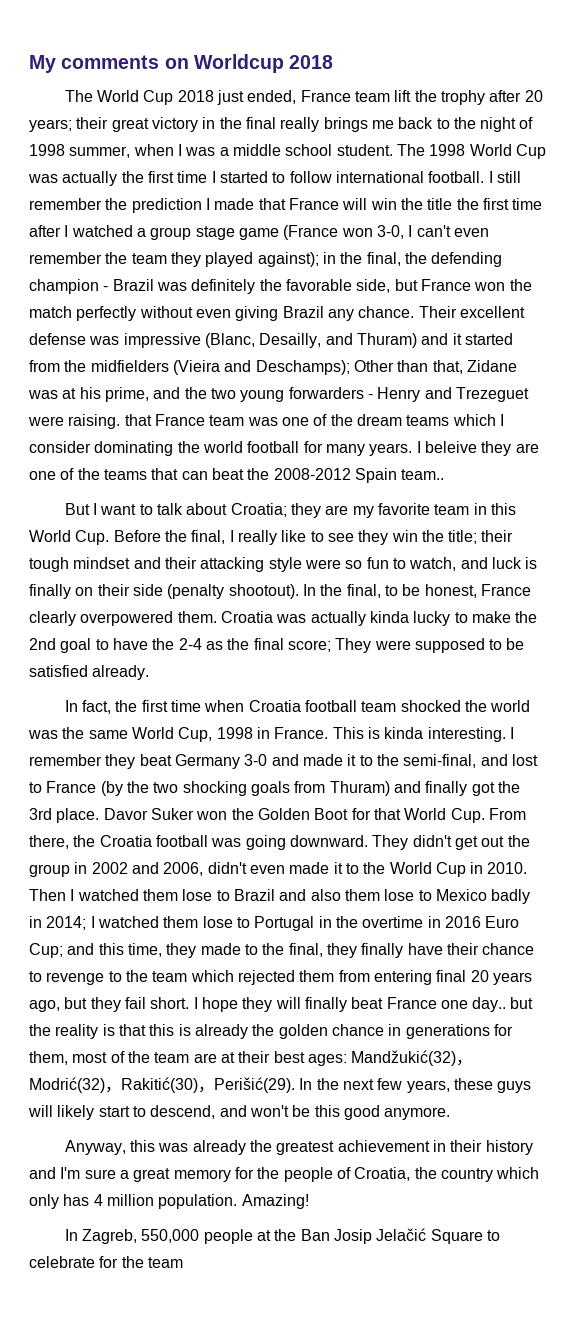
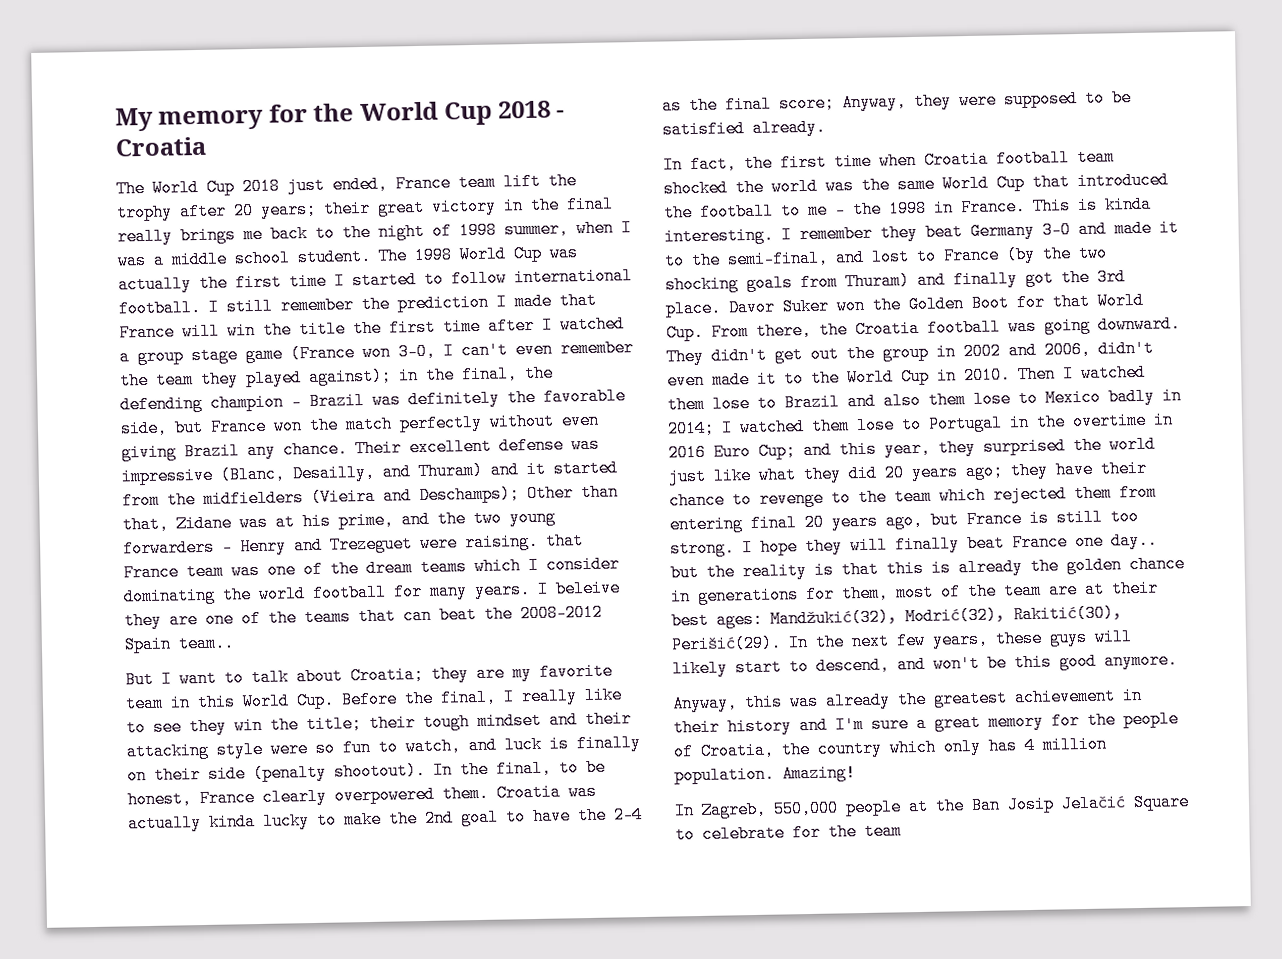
- My comments on Worldcup 2018
+ My memory for the World Cup 2018 - Croatia
- Croatia was actually kinda lucky to make the 2nd goal to have the 2-4 as the final score; They were supposed to be satisfied already.
+ Croatia was actually kinda lucky to make the 2nd goal to have the 2-4 as the final score; Anyway, they were supposed to be satisfied already.
- In fact, the first time when Croatia football team shocked the world was the same World Cup, 1998 in France.
+ In fact, the first time when Croatia football team shocked the world was the same World Cup that introduced the football to me - the 1998 in France.
- Then I watched them lose to Brazil and also them lose to Mexico badly in 2014; I watched them lose to Portugal in the overtime in 2016 Euro Cup; and this time, they made to the final, they finally have their chance to revenge to the team which rejected them from entering final 20 years ago, but they fail short.
+ Then I watched them lose to Brazil and also them lose to Mexico badly in 2014; I watched them lose to Portugal in the overtime in 2016 Euro Cup; and this year, they surprised the world just like what they did 20 years ago; they have their chance to revenge to the team which rejected them from entering final 20 years ago, but France is still too strong.

